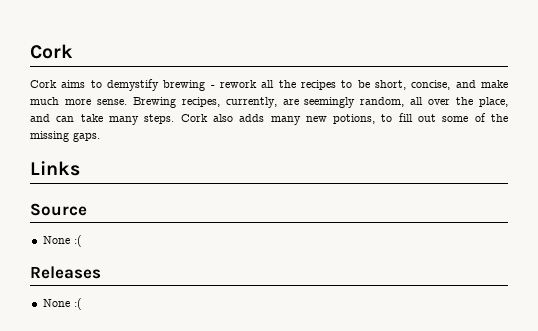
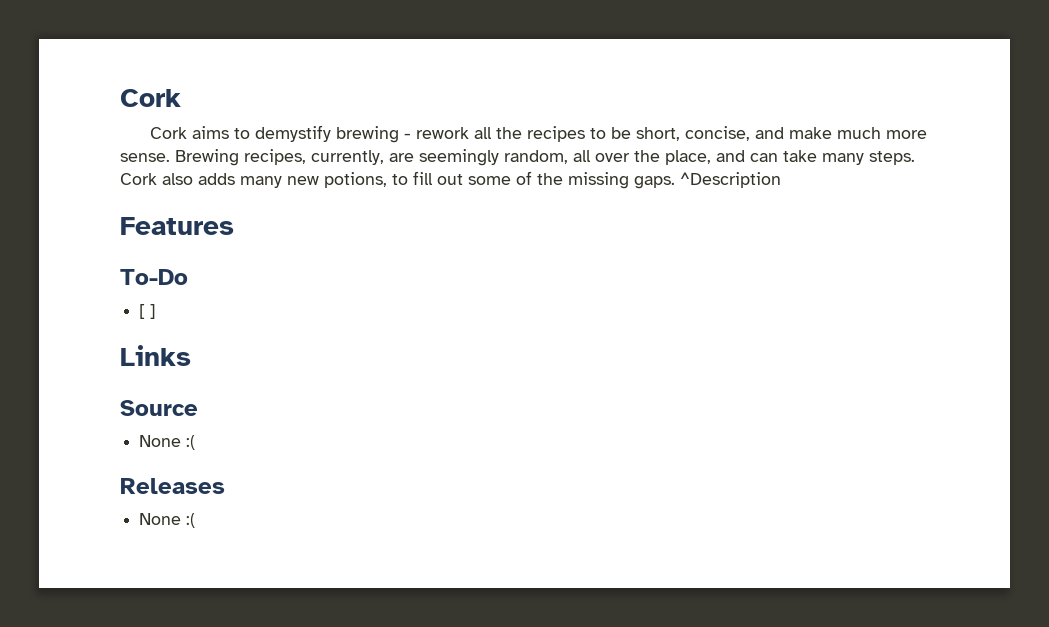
+ ^Description
+ Features
+ To-Do
+ [ ]

